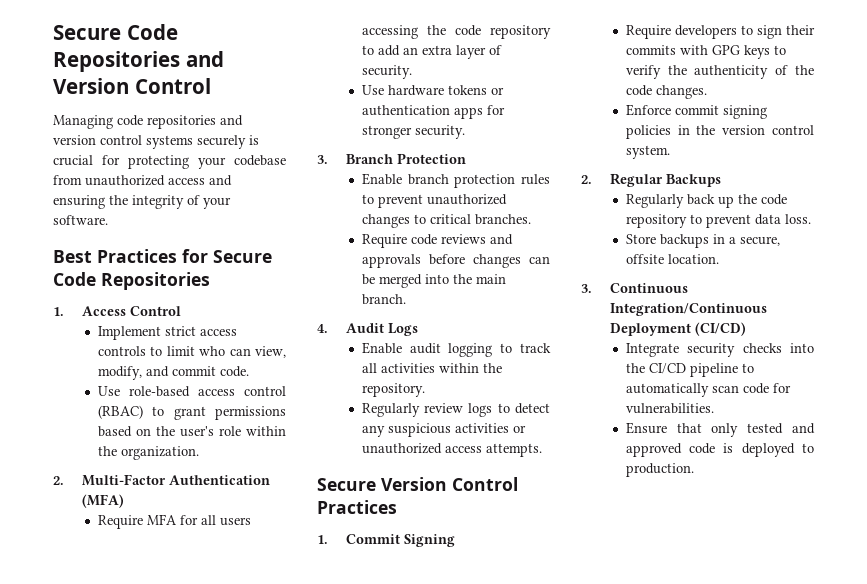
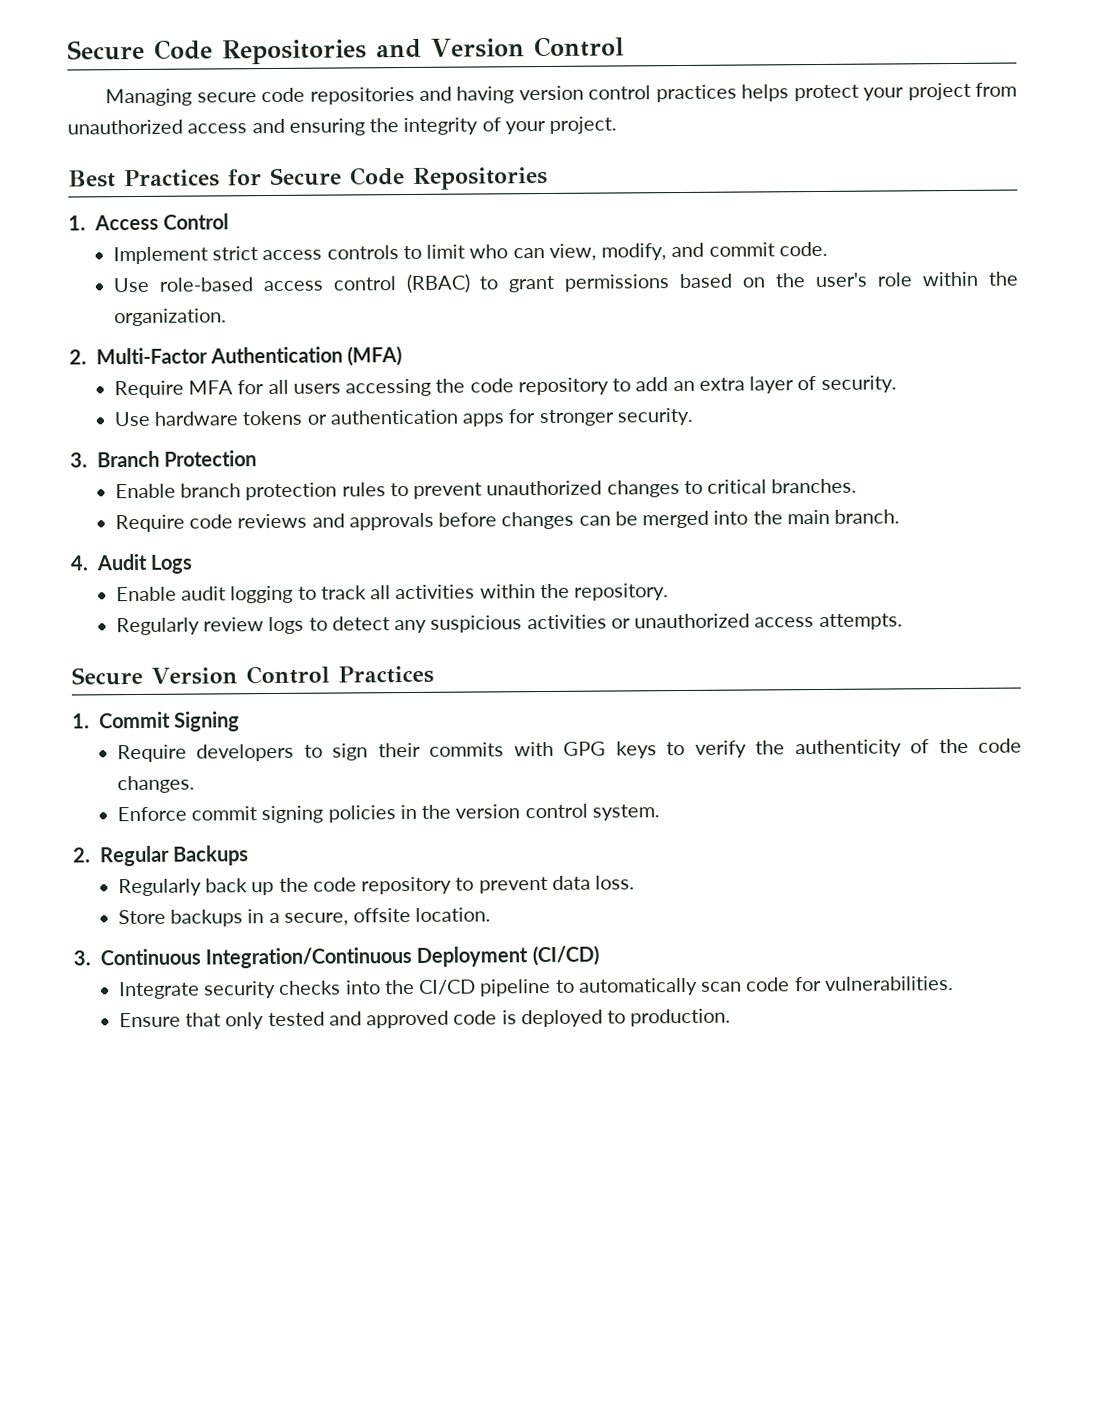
- Managing code repositories and version control systems securely is crucial for protecting your codebase from unauthorized access and ensuring the integrity of your software.
+ Managing secure code repositories and having version control practices helps protect your project from unauthorized access and ensuring the integrity of your project.

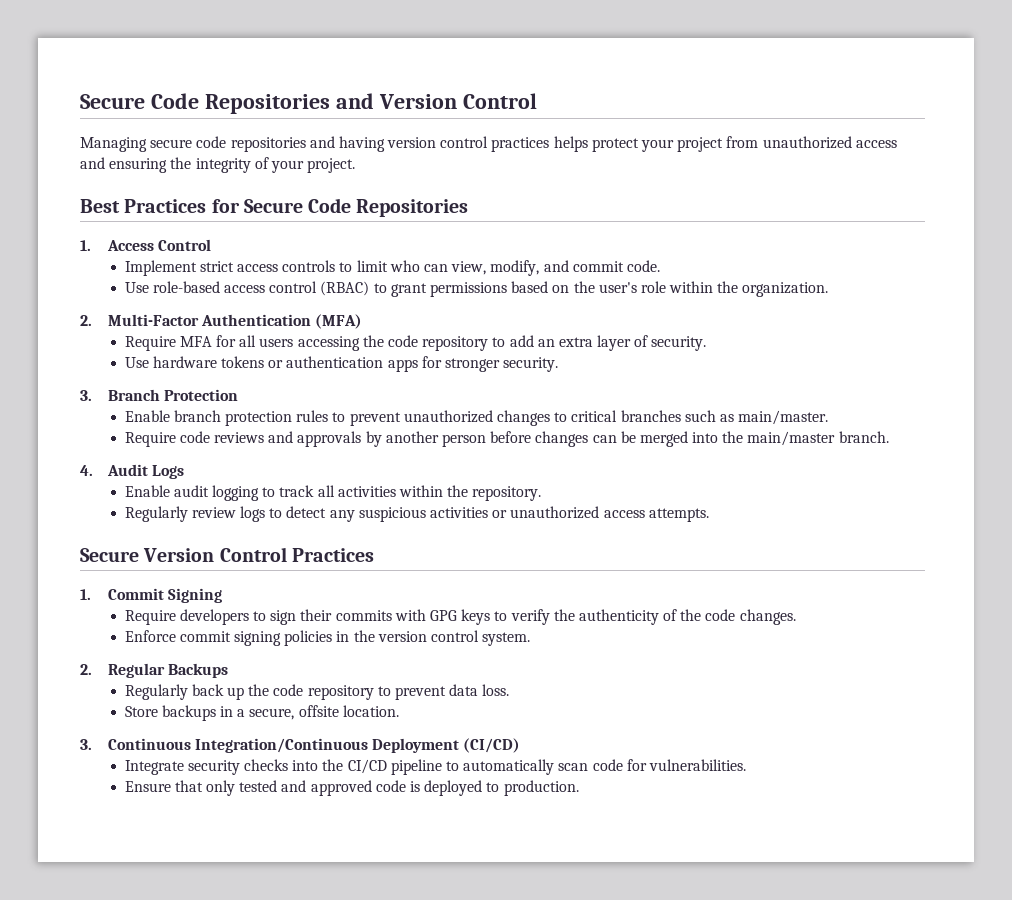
- Enable branch protection rules to prevent unauthorized changes to critical branches.
+ Enable branch protection rules to prevent unauthorized changes to critical branches such as main/master.
- Require code reviews and approvals before changes can be merged into the main branch.
+ Require code reviews and approvals by another person before changes can be merged into the main/master branch.

